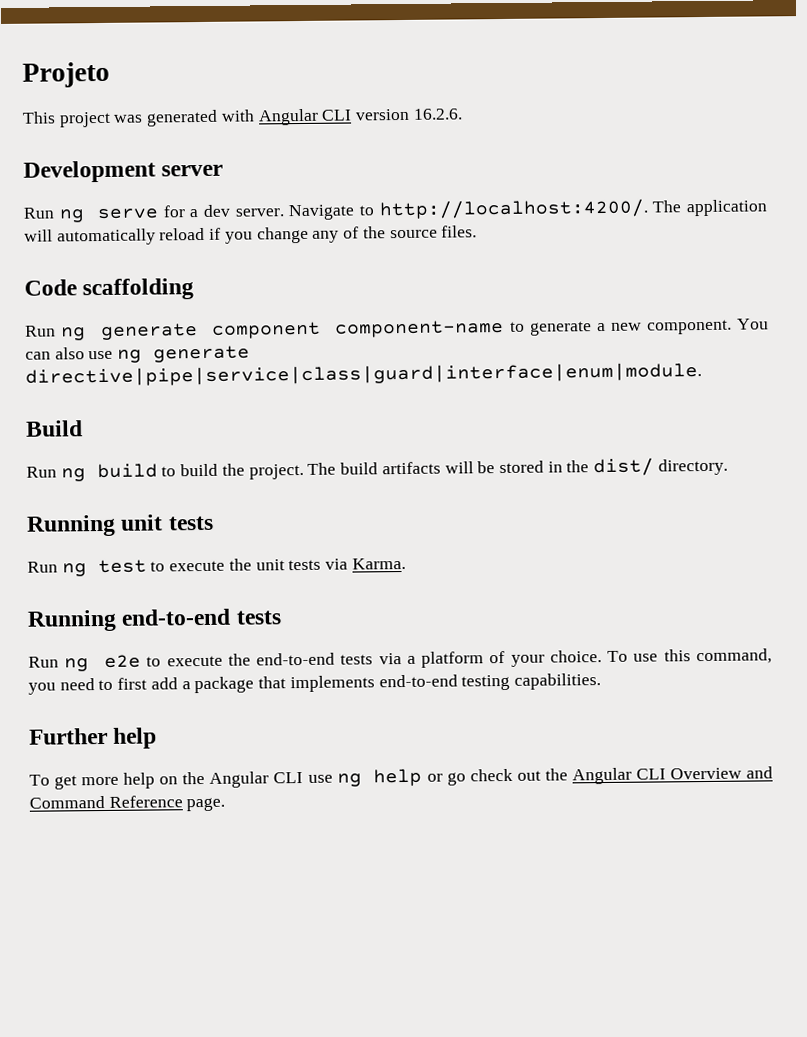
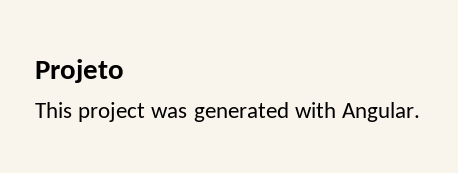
- This project was generated with Angular CLI version 16.2.6.
- Development server
- Run ng serve for a dev server. Navigate to http://localhost:4200/. The application will automatically reload if you change any of the source files.
- Code scaffolding
- Run ng generate component component-name to generate a new component. You can also use ng generate directive|pipe|service|class|guard|interface|enum|module.
- Build
- Run ng build to build the project. The build artifacts will be stored in the dist/ directory.
- Running unit tests
- Run ng test to execute the unit tests via Karma.
- Running end-to-end tests
- Run ng e2e to execute the end-to-end tests via a platform of your choice. To use this command, you need to first add a package that implements end-to-end testing capabilities.
- Further help
- To get more help on the Angular CLI use ng help or go check out the Angular CLI Overview and Command Reference page.
+ This project was generated with Angular.

